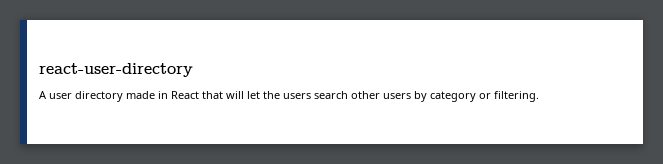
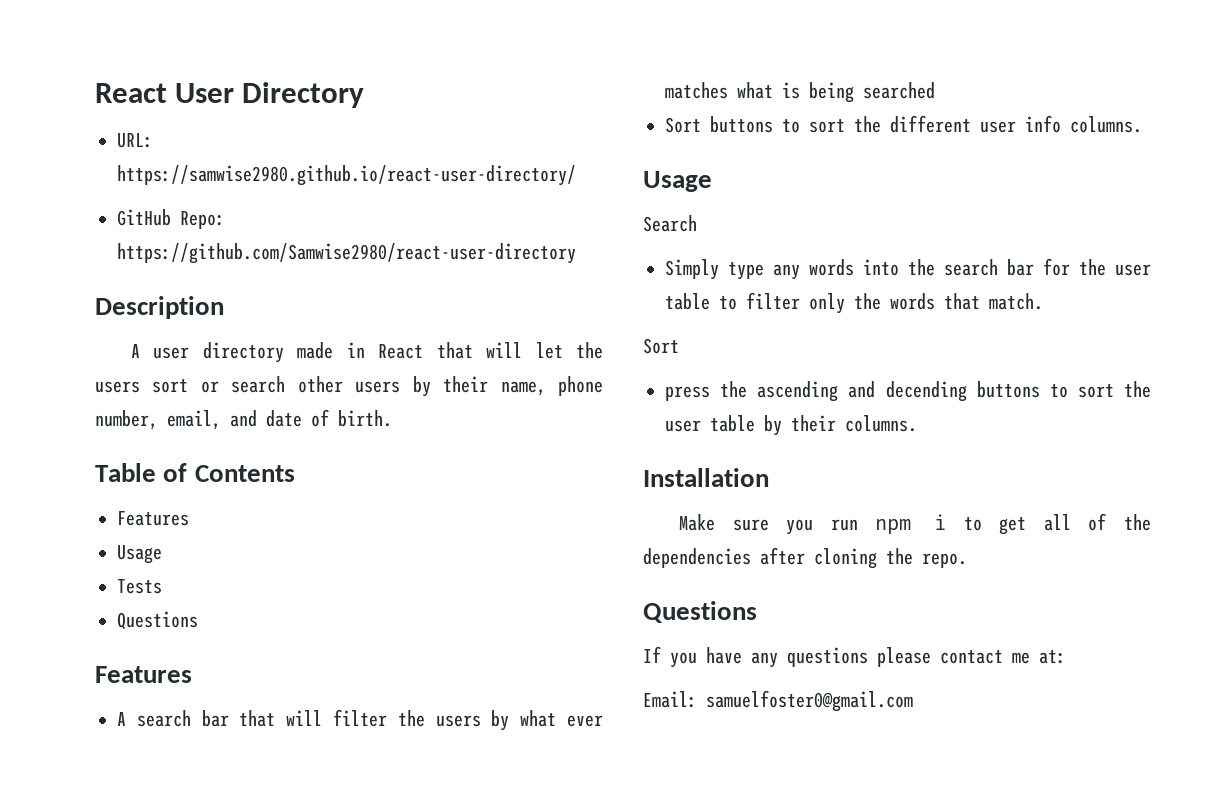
- react-user-directory
+ React User Directory
+ URL: https://samwise2980.github.io/react-user-directory/
+ GitHub Repo: https://github.com/Samwise2980/react-user-directory
+ Description
- A user directory made in React that will let the users search other users by category or filtering.
+ A user directory made in React that will let the users sort or search other users by their name, phone number, email, and date of birth.
+ Table of Contents
+ Features
+ Usage
+ Tests
+ Questions
+ Features
+ A search bar that will filter the users by what ever matches what is being searched
+ Sort buttons to sort the different user info columns.
+ Usage
+ Search
+ Simply type any words into the search bar for the user table to filter only the words that match.
+ Sort
+ press the ascending and decending buttons to sort the user table by their columns.
+ Installation
+ Make sure you run npm i to get all of the dependencies after cloning the repo.
+ Questions
+ If you have any questions please contact me at:
+ Email: samuelfoster0@gmail.com

